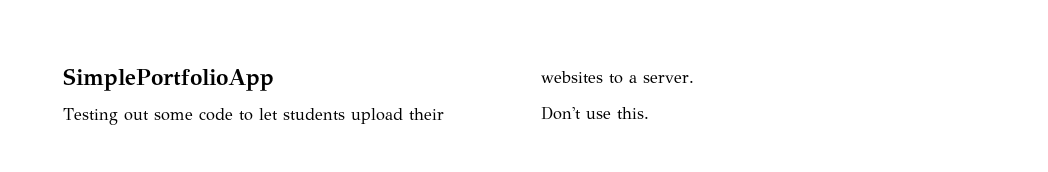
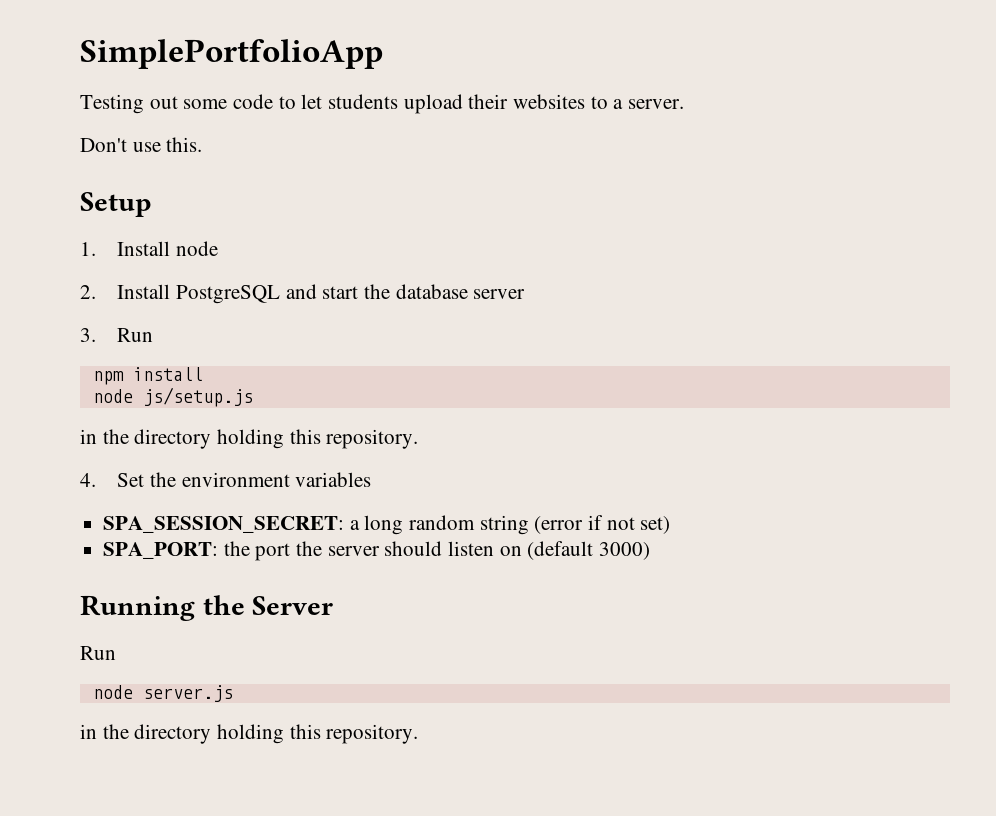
+ Setup
+ 1. Install node
+ 2. Install PostgreSQL and start the database server
+ 3. Run
+ npm install
+ node js/setup.js
+ in the directory holding this repository.
+ 4. Set the environment variables
+ SPA_SESSION_SECRET: a long random string (error if not set)
+ SPA_PORT: the port the server should listen on (default 3000)
+ Running the Server
+ Run
+ node server.js
+ in the directory holding this repository.

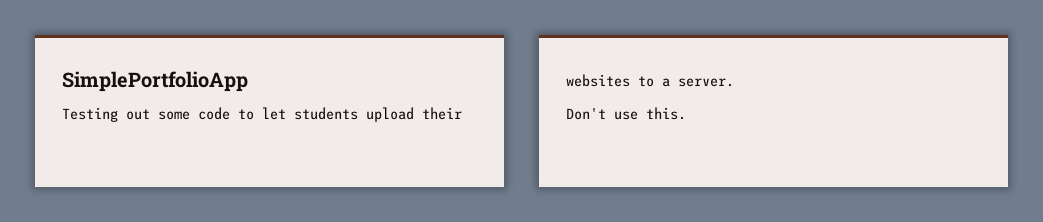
- Setup
- 1. Install node
- 2. Install PostgreSQL and start the database server
- 3. Run
- npm install
- node js/setup.js
- in the directory holding this repository.
- 4. Set the environment variables
- SPA_SESSION_SECRET: a long random string (error if not set)
- SPA_PORT: the port the server should listen on (default 3000)
- Running the Server
- Run
- node server.js
- in the directory holding this repository.

